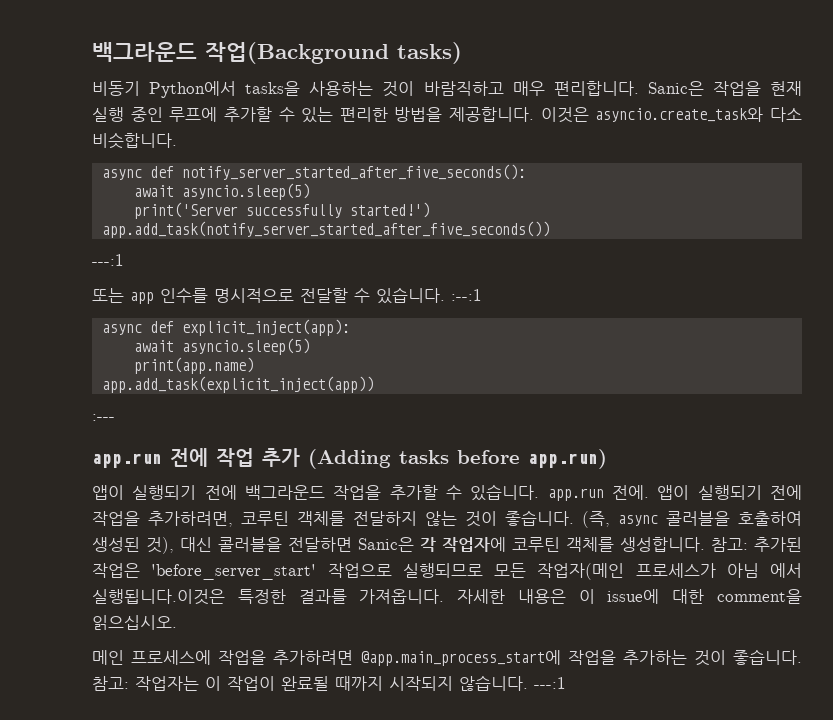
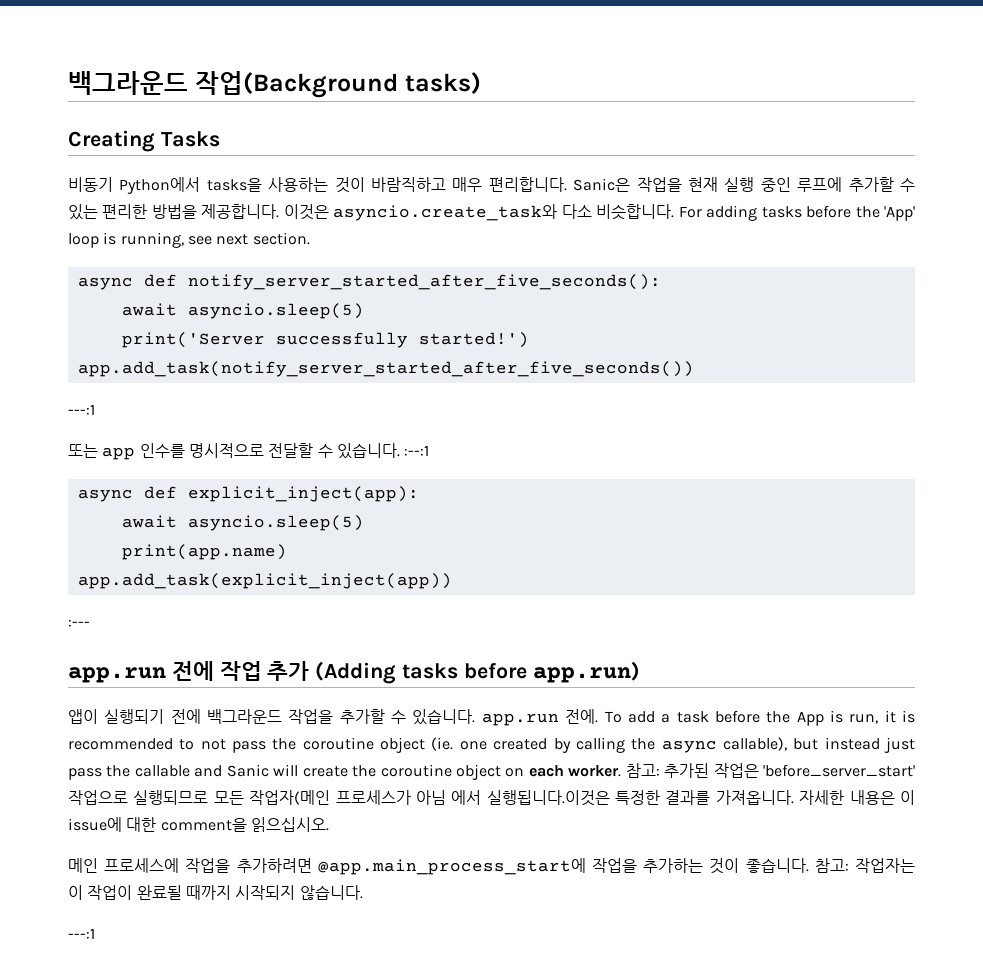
+ Creating Tasks
+ For adding tasks before the 'App' loop is running, see next section.
- 앱이 실행되기 전에 작업을 추가하려면, 코루틴 객체를 전달하지 않는 것이 좋습니다. (즉, async 콜러블을 호출하여 생성된 것), 대신 콜러블을 전달하면 Sanic은 각 작업자에 코루틴 객체를 생성합니다.
+ To add a task before the App is run, it is recommended to not pass the coroutine object (ie. one created by calling the async callable), but instead just pass the callable and Sanic will create the coroutine object on each worker.
- 참고: 작업자는 이 작업이 완료될 때까지 시작되지 않습니다. ---:1
+ 참고: 작업자는 이 작업이 완료될 때까지 시작되지 않습니다.
+ ---:1

